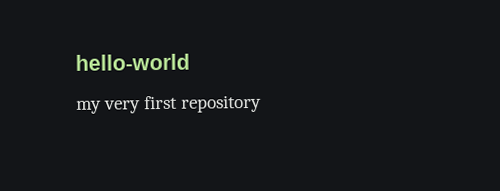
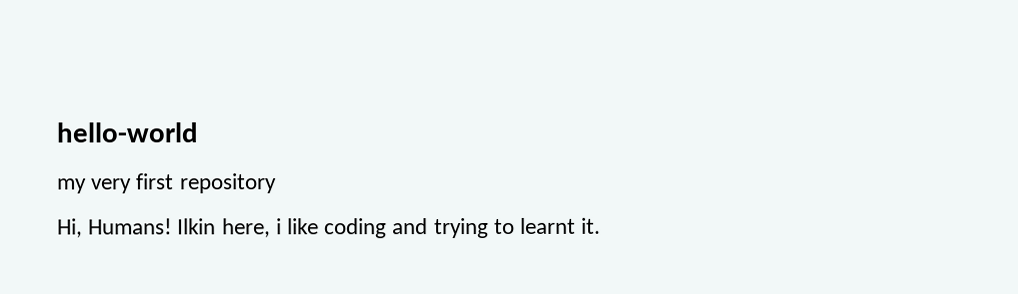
+ Hi, Humans! Ilkin here, i like coding and trying to learnt it.

